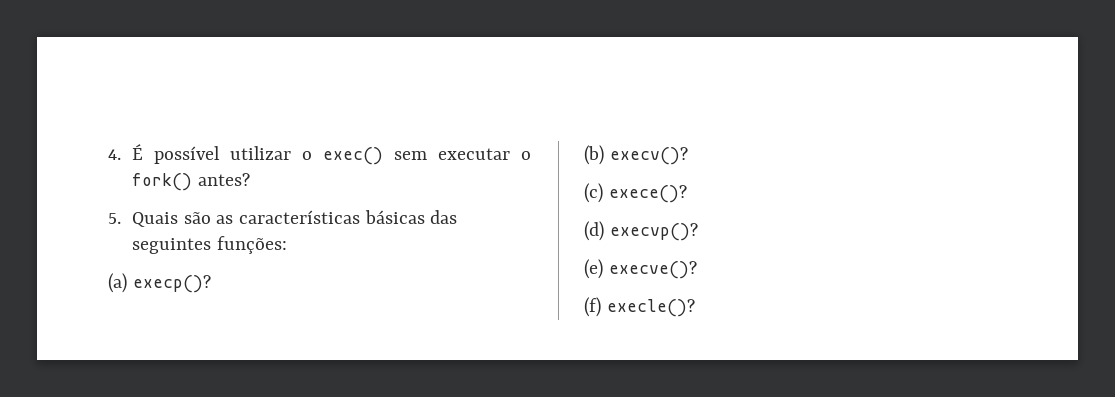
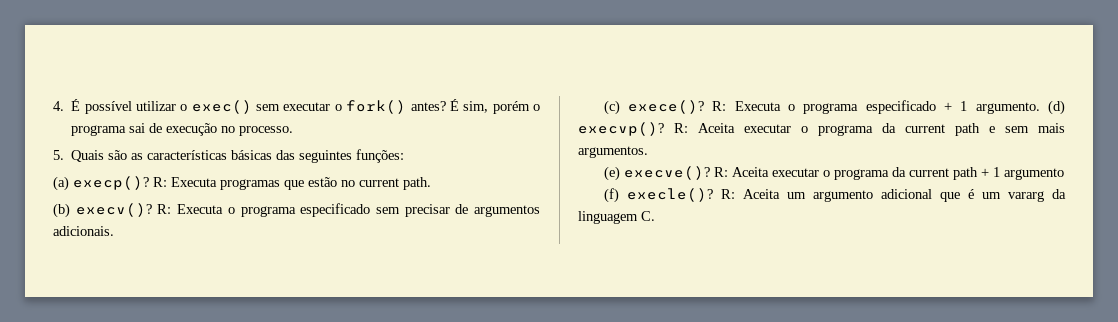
+ É sim, porém o programa sai de execução no processo.
- (a) execp()?
- (b) execv()?
- (c) exece()?
- (d) execvp()?
- (e) execve()?
- (f) execle()?
+ (a) execp()? R: Executa programas que estão no current path.
+ (b) execv()? R: Executa o programa especificado sem precisar de argumentos adicionais.
+ (c) exece()? R: Executa o programa especificado + 1 argumento. (d) execvp()? R: Aceita executar o programa da current path e sem mais argumentos.
+ (e) execve()? R: Aceita executar o programa da current path + 1 argumento
+ (f) execle()? R: Aceita um argumento adicional que é um vararg da linguagem C.

